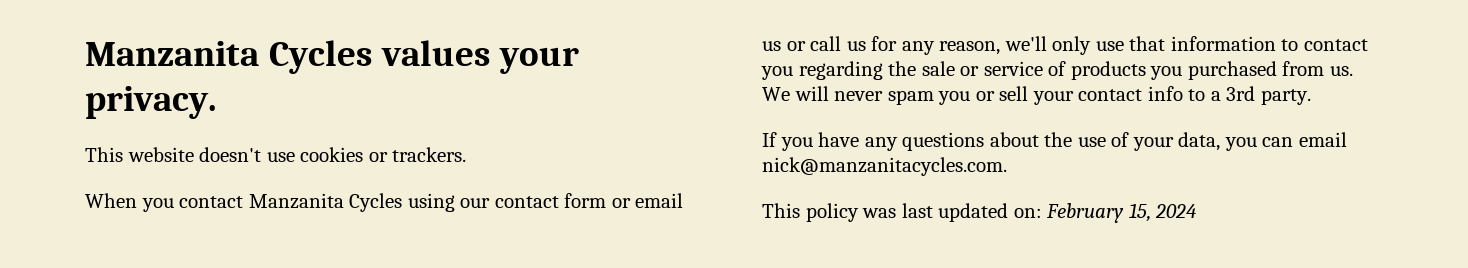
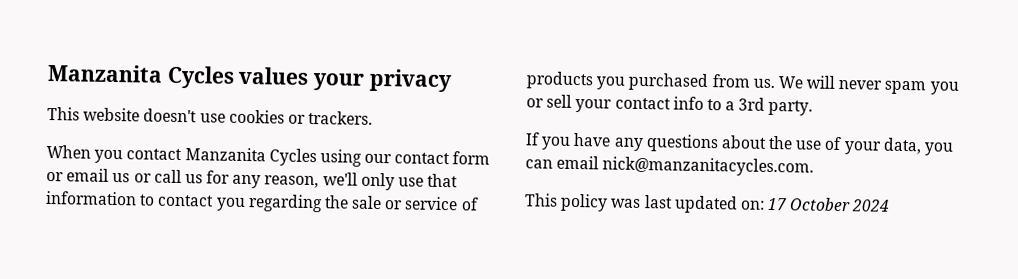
- Manzanita Cycles values your privacy.
+ Manzanita Cycles values your privacy
- This policy was last updated on: February 15, 2024
+ This policy was last updated on: 17 October 2024

